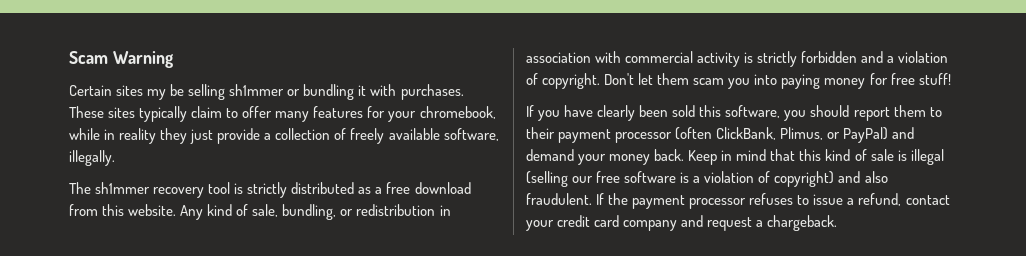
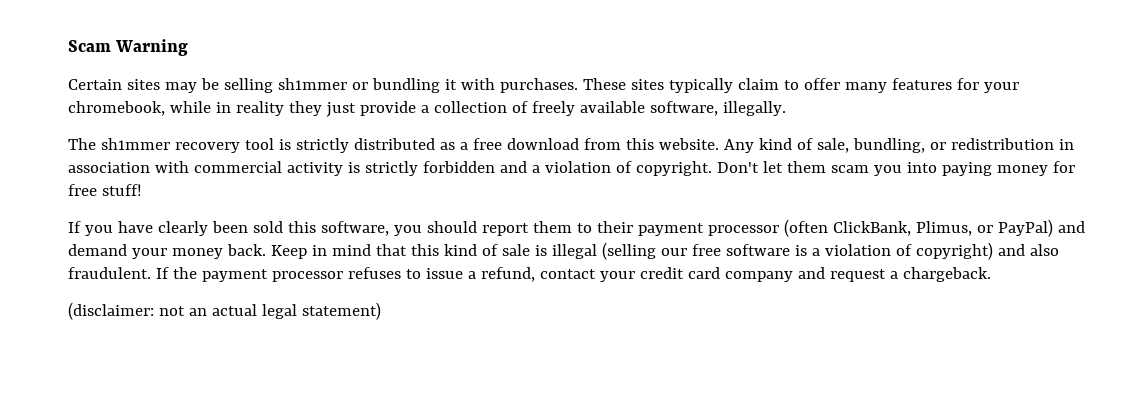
- Certain sites my be selling sh1mmer or bundling it with purchases.
+ Certain sites may be selling sh1mmer or bundling it with purchases.
+ (disclaimer: not an actual legal statement)

